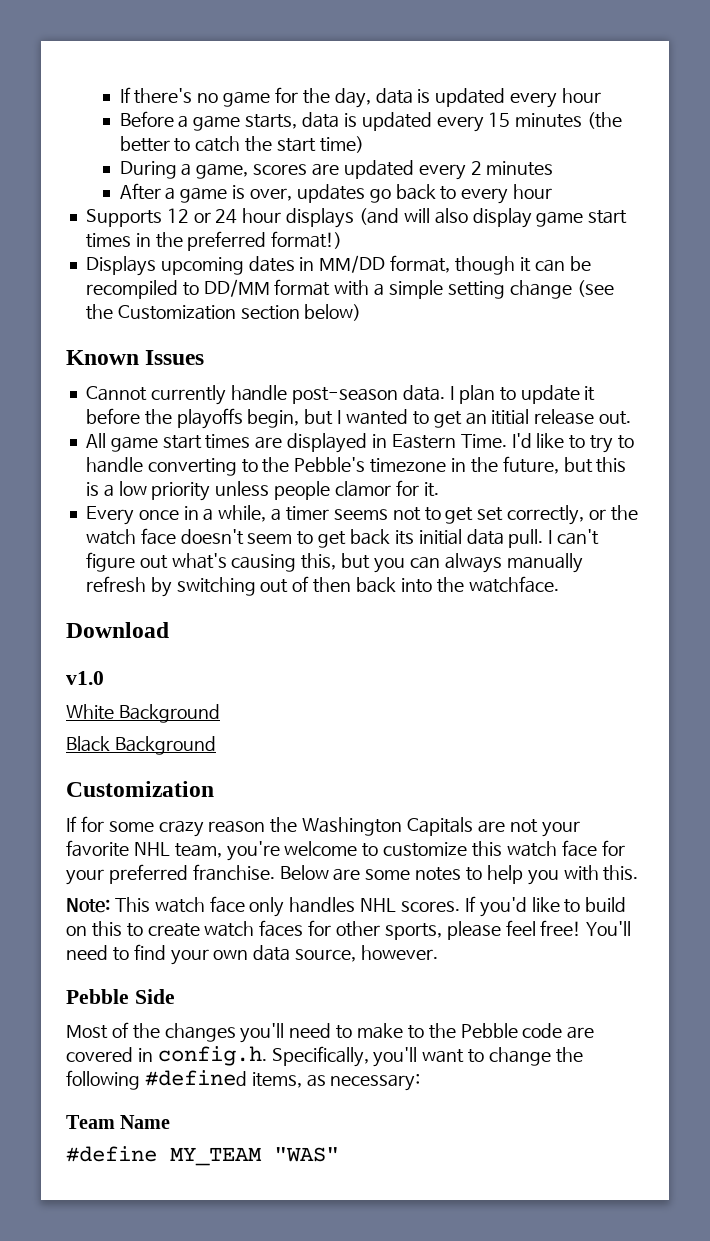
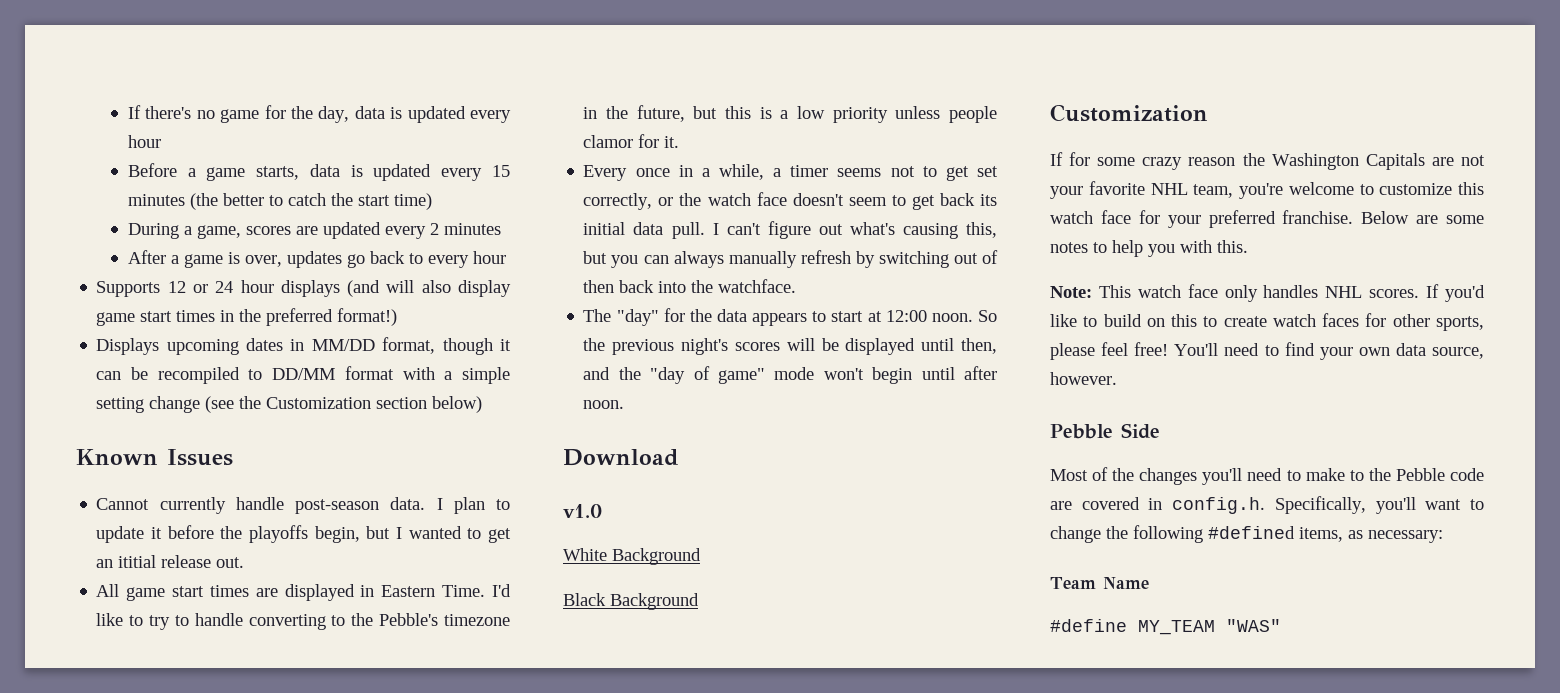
+ The "day" for the data appears to start at 12:00 noon. So the previous night's scores will be displayed until then, and the "day of game" mode won't begin until after noon.

